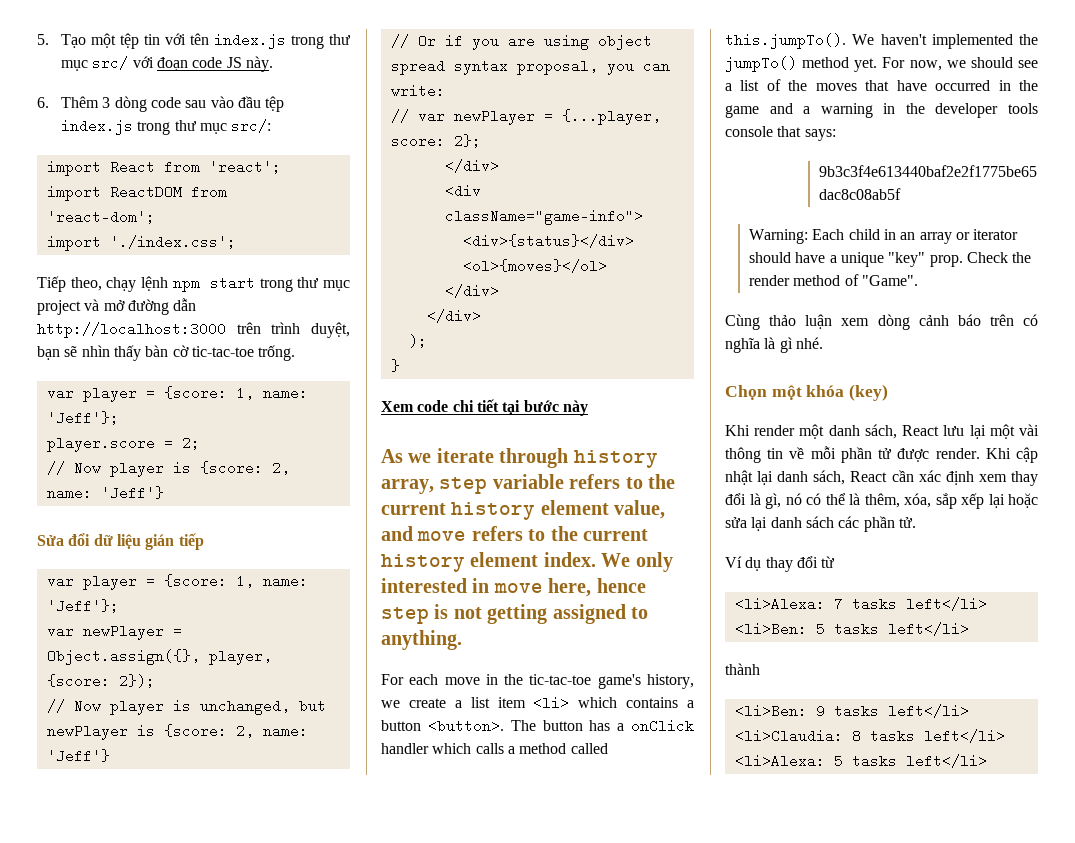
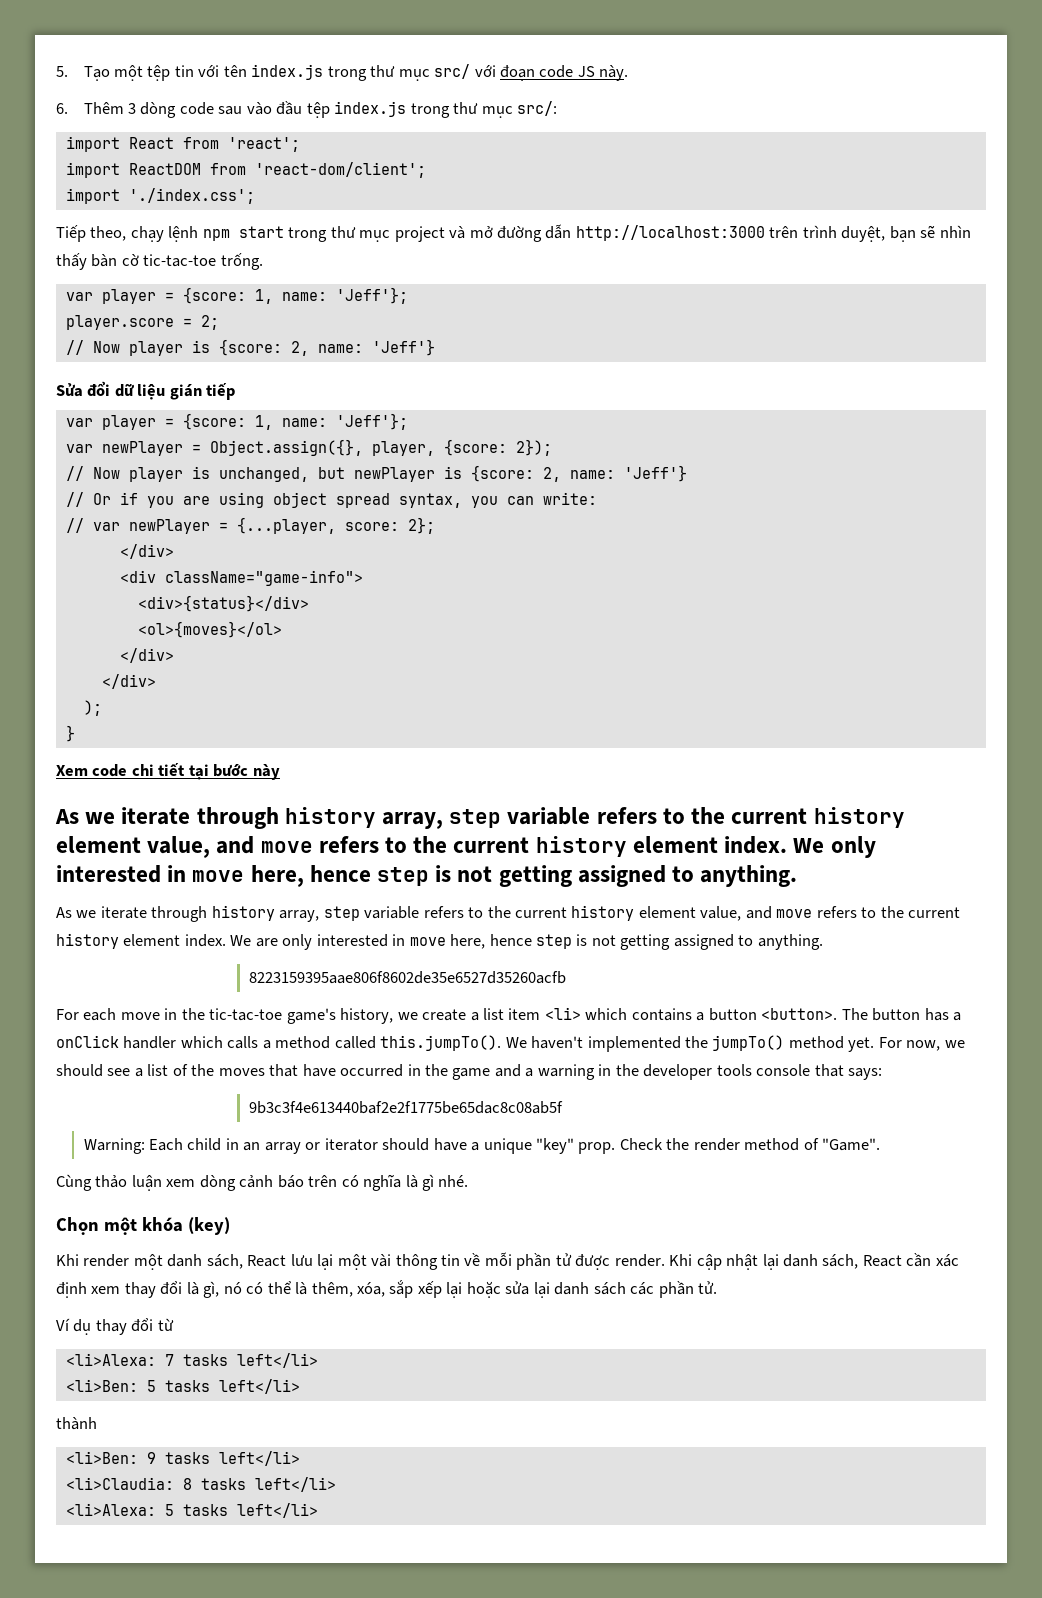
- import ReactDOM from 'react-dom';
+ import ReactDOM from 'react-dom/client';
- // Or if you are using object spread syntax proposal, you can write:
+ // Or if you are using object spread syntax, you can write:
+ As we iterate through history array, step variable refers to the current history element value, and move refers to the current history element index. We are only interested in move here, hence step is not getting assigned to anything.
+ 8223159395aae806f8602de35e6527d35260acfb

